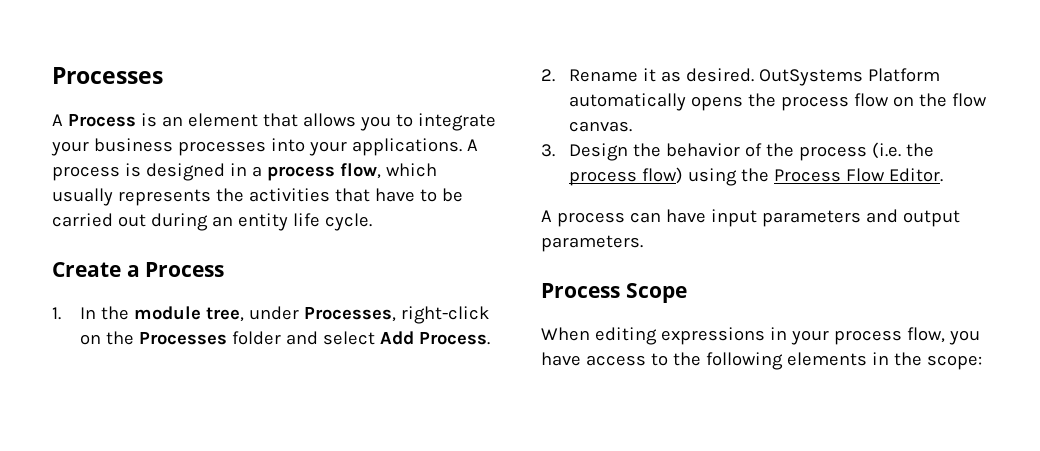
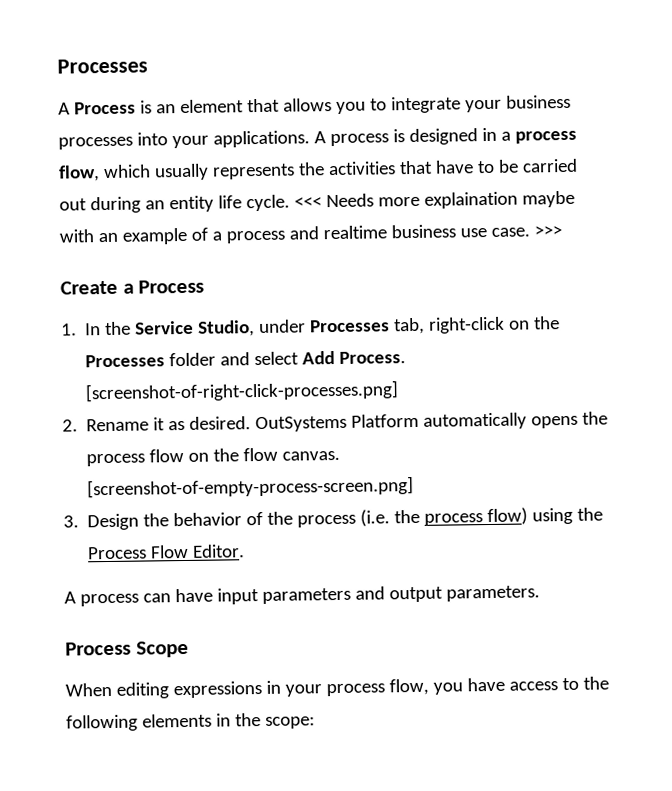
+ <<< Needs more explaination maybe with an example of a process and realtime business use case. >>>
- 1. In the module tree, under Processes, right-click on the Processes folder and select Add Process.
+ 1. In the Service Studio, under Processes tab, right-click on the Processes folder and select Add Process. [screenshot-of-right-click-processes.png]
+ [screenshot-of-empty-process-screen.png]

